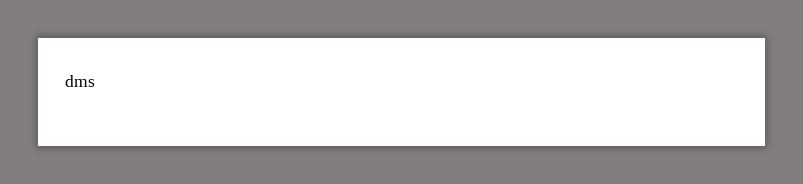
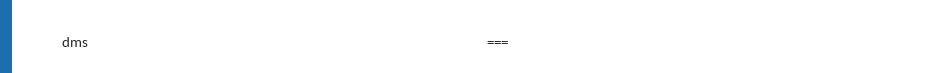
+ ===

